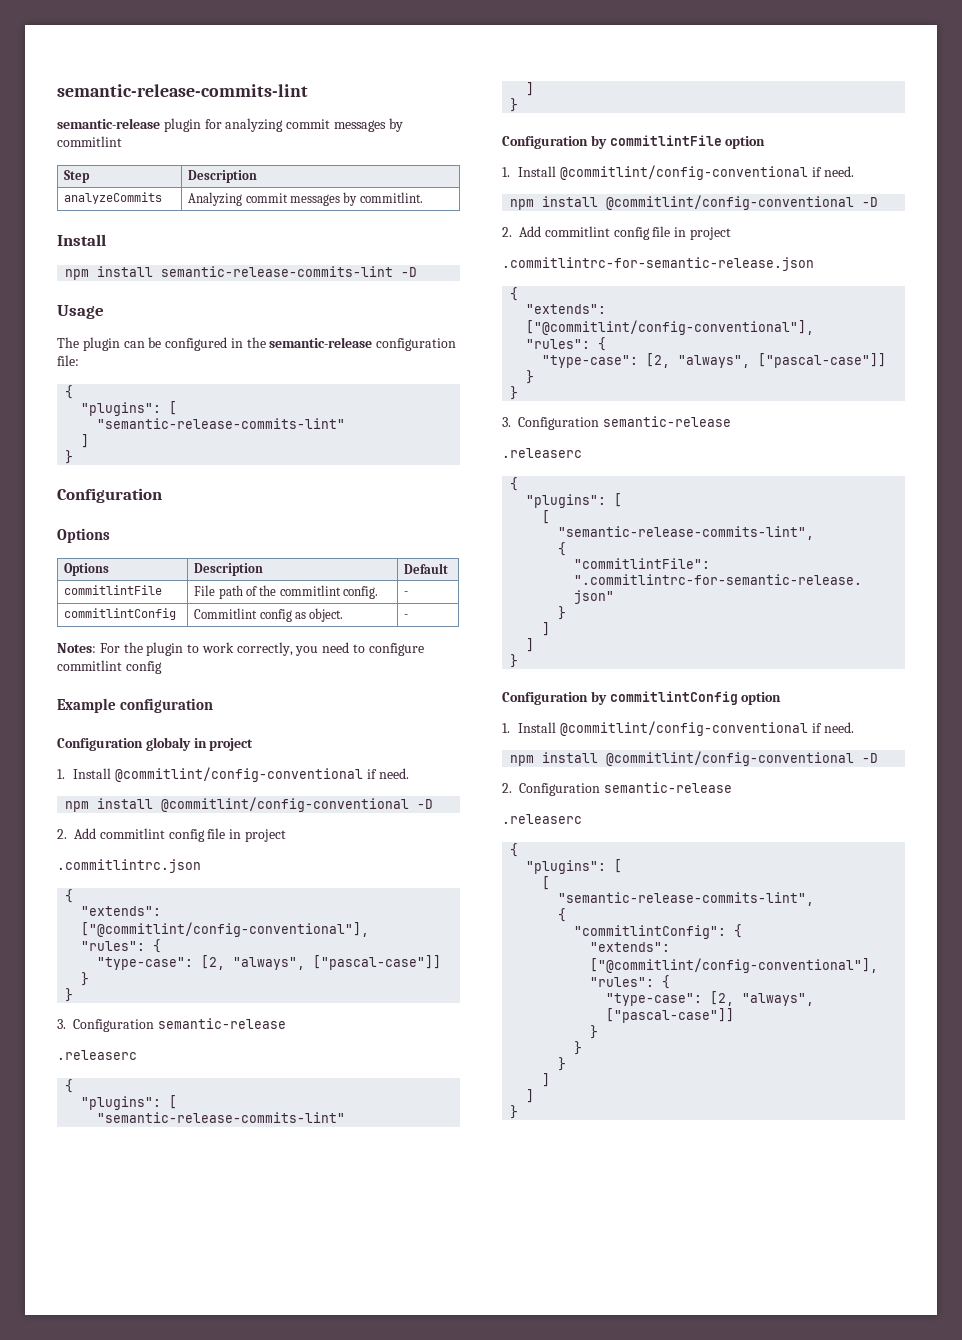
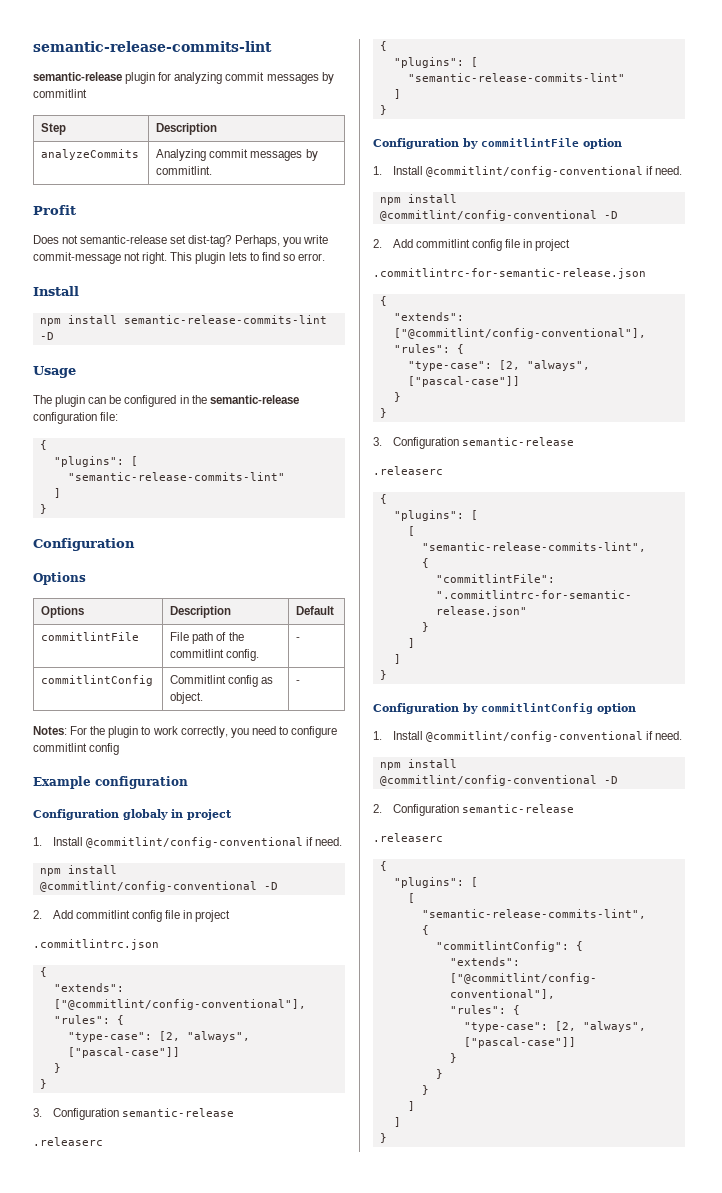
+ Profit
+ Does not semantic-release set dist-tag? Perhaps, you write commit-message not right. This plugin lets to find so error.

